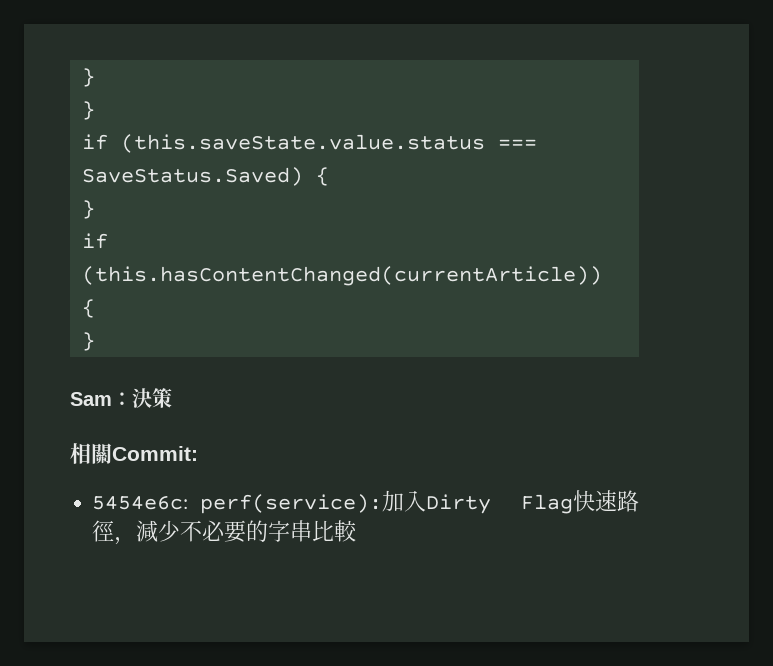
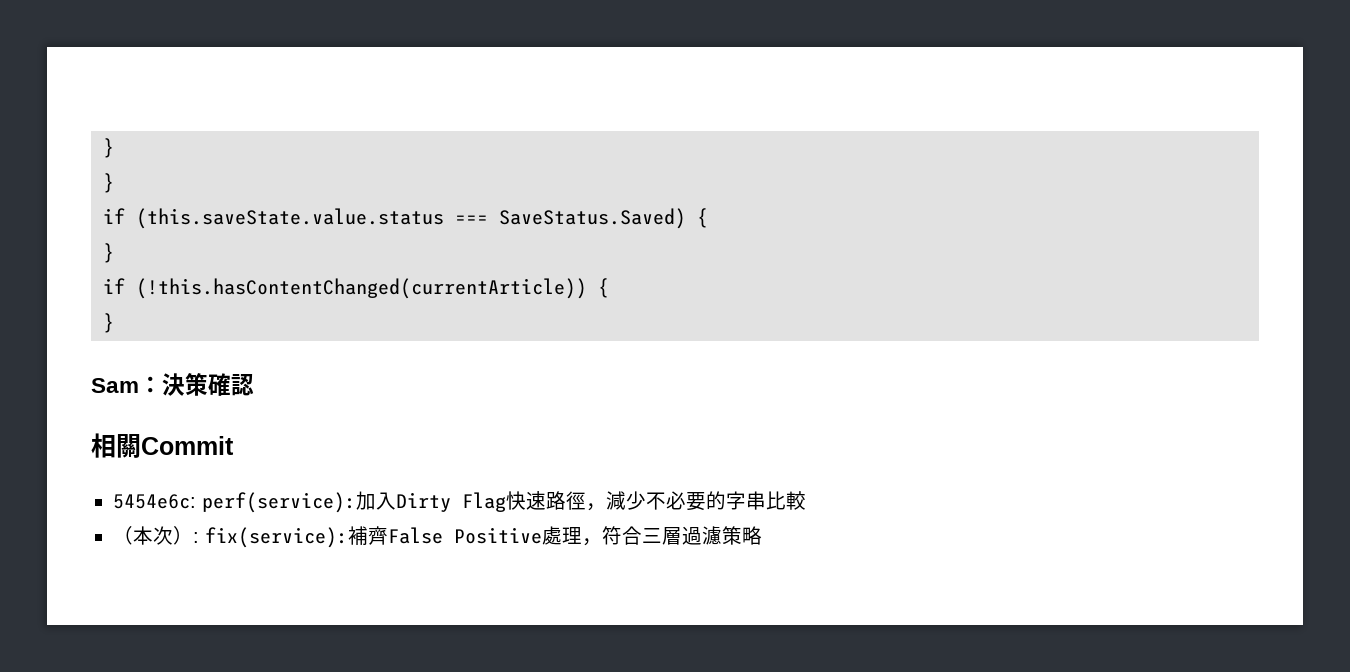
- if (this.hasContentChanged(currentArticle)) {
+ if (!this.hasContentChanged(currentArticle)) {
- Sam：決策
+ Sam：決策確認
- 相關Commit:
+ 相關Commit
+ （本次）: fix(service):補齊False Positive處理，符合三層過濾策略

